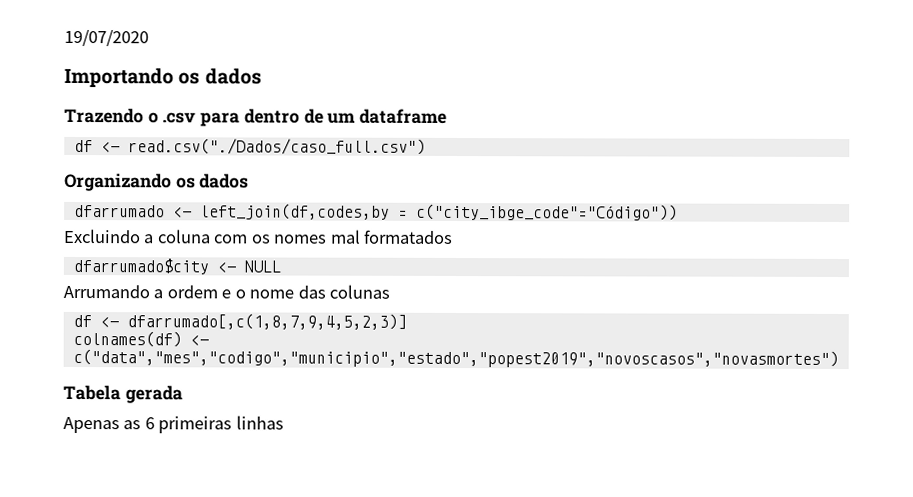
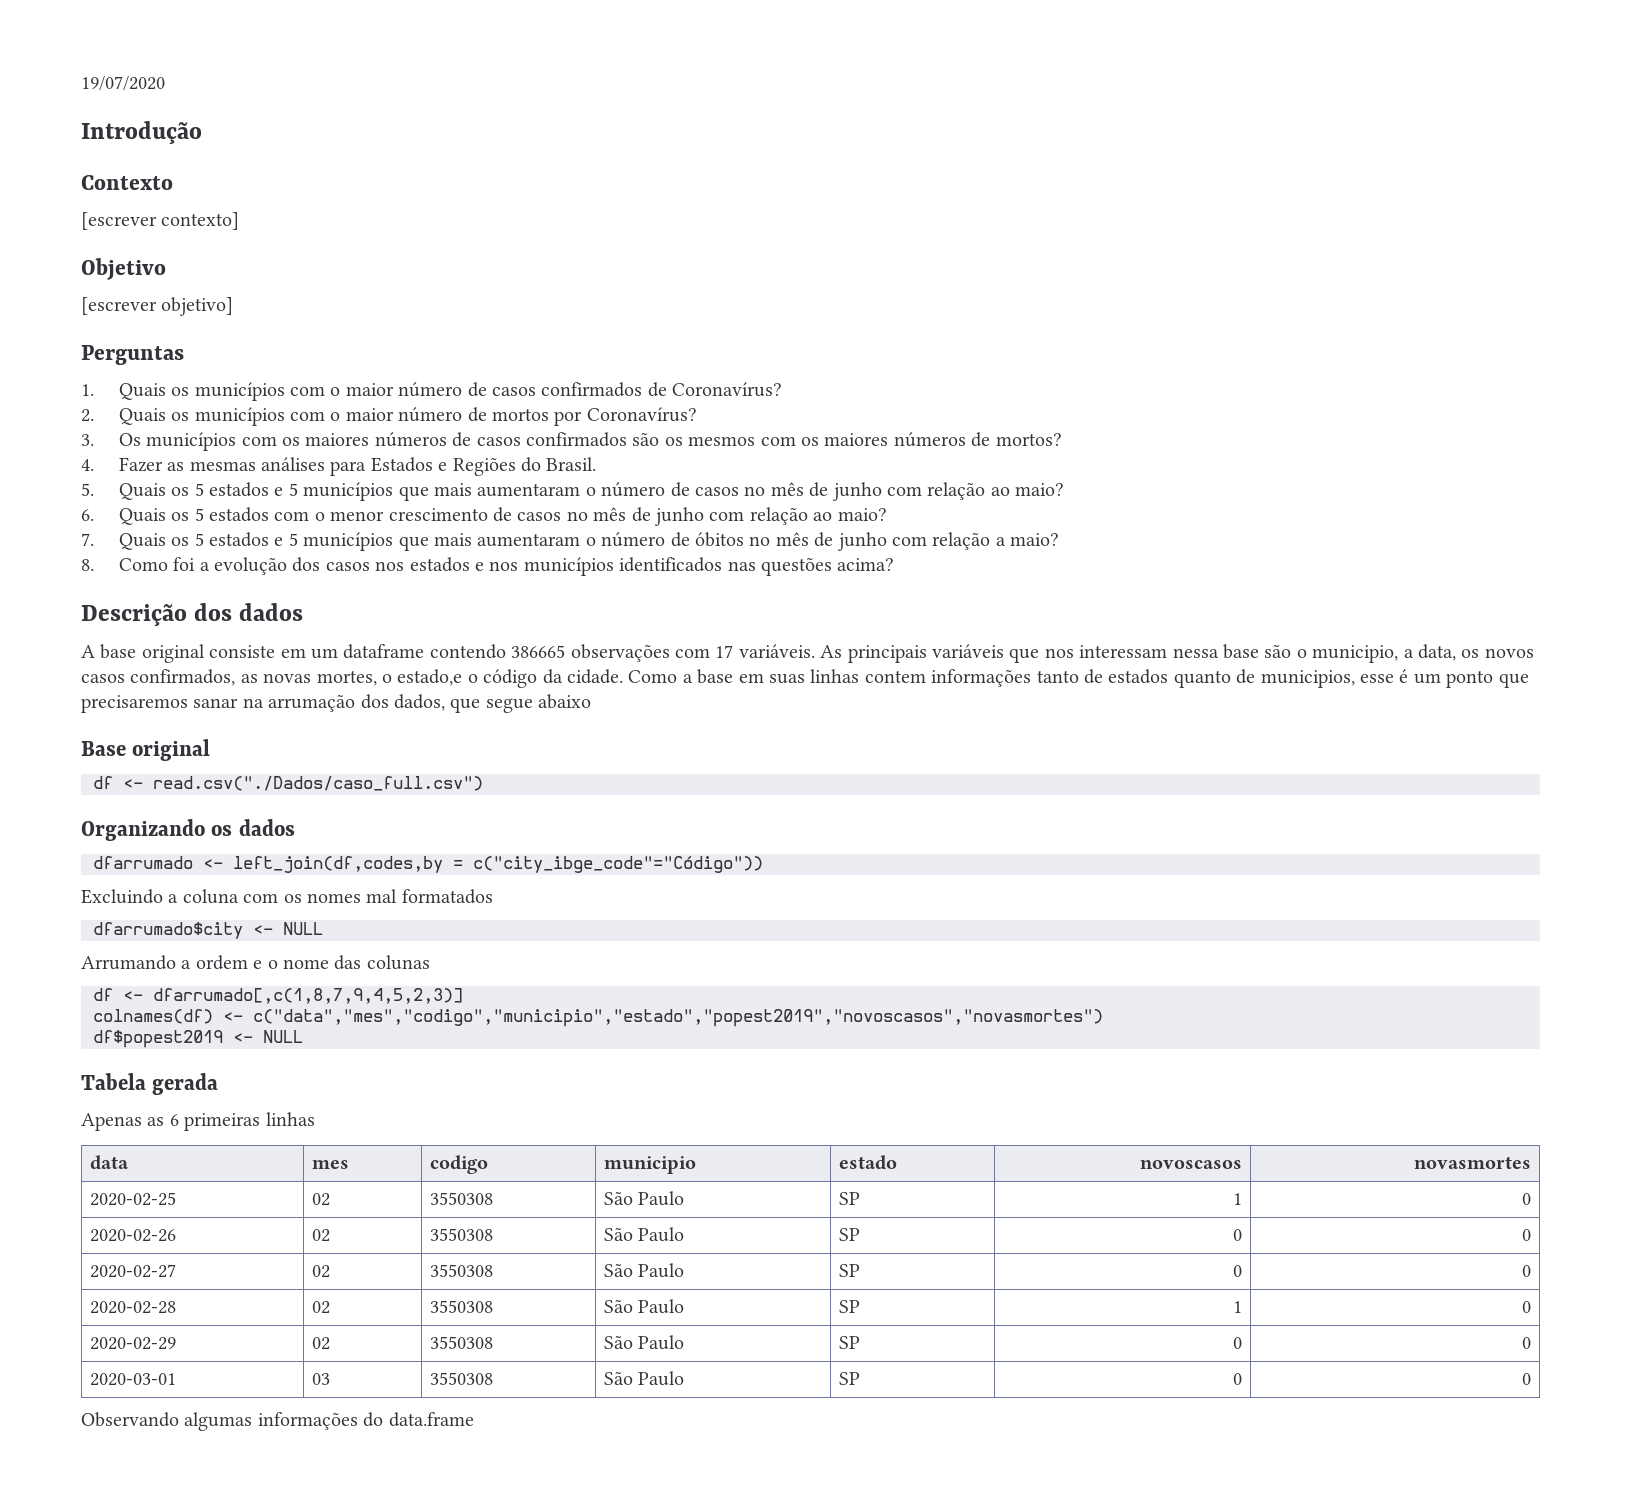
- Importando os dados
- Trazendo o .csv para dentro de um dataframe
+ Introdução
+ Contexto
+ [escrever contexto]
+ Objetivo
+ [escrever objetivo]
+ Perguntas
+ 1. Quais os municípios com o maior número de casos confirmados de Coronavírus?
+ 2. Quais os municípios com o maior número de mortos por Coronavírus?
+ 3. Os municípios com os maiores números de casos confirmados são os mesmos com os maiores números de mortos?
+ 4. Fazer as mesmas análises para Estados e Regiões do Brasil.
+ 5. Quais os 5 estados e 5 municípios que mais aumentaram o número de casos no mês de junho com relação ao maio?
+ 6. Quais os 5 estados com o menor crescimento de casos no mês de junho com relação ao maio?
+ 7. Quais os 5 estados e 5 municípios que mais aumentaram o número de óbitos no mês de junho com relação a maio?
+ 8. Como foi a evolução dos casos nos estados e nos municípios identificados nas questões acima?
+ Descrição dos dados
+ A base original consiste em um dataframe contendo 386665 observações com 17 variáveis. As principais variáveis que nos interessam nessa base são o municipio, a data, os novos casos confirmados, as novas mortes, o estado,e o código da cidade. Como a base em suas linhas contem informações tanto de estados quanto de municipios, esse é um ponto que precisaremos sanar na arrumação dos dados, que segue abaixo
+ Base original
+ df$popest2019 <- NULL
+ data | mes | codigo | municipio | estado | novoscasos | novasmortes
+ 2020-02-25 | 02 | 3550308 | São Paulo | SP | 1 | 0
+ 2020-02-26 | 02 | 3550308 | São Paulo | SP | 0 | 0
+ 2020-02-27 | 02 | 3550308 | São Paulo | SP | 0 | 0
+ 2020-02-28 | 02 | 3550308 | São Paulo | SP | 1 | 0
+ 2020-02-29 | 02 | 3550308 | São Paulo | SP | 0 | 0
+ 2020-03-01 | 03 | 3550308 | São Paulo | SP | 0 | 0
+ Observando algumas informações do data.frame

